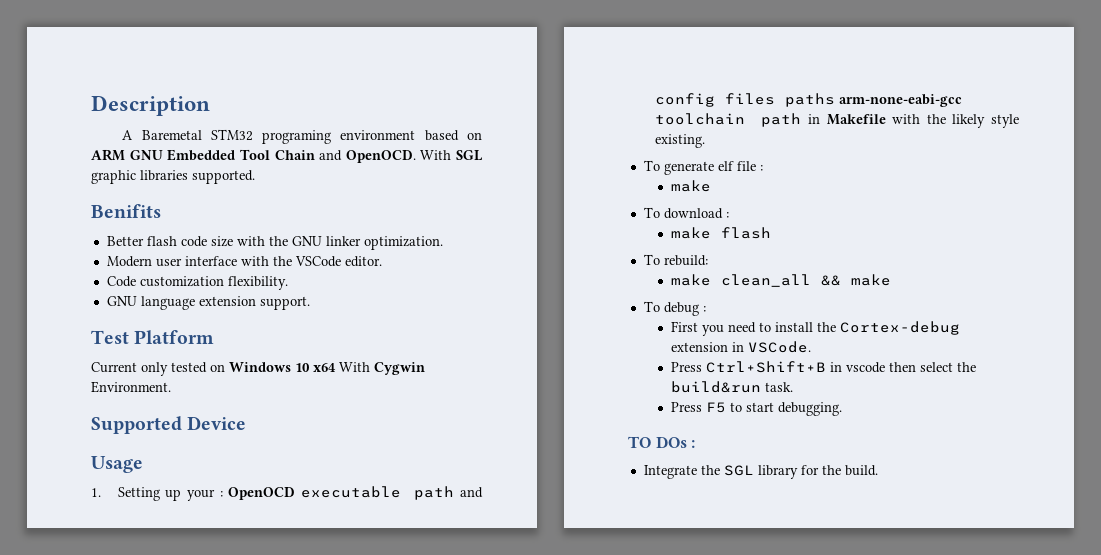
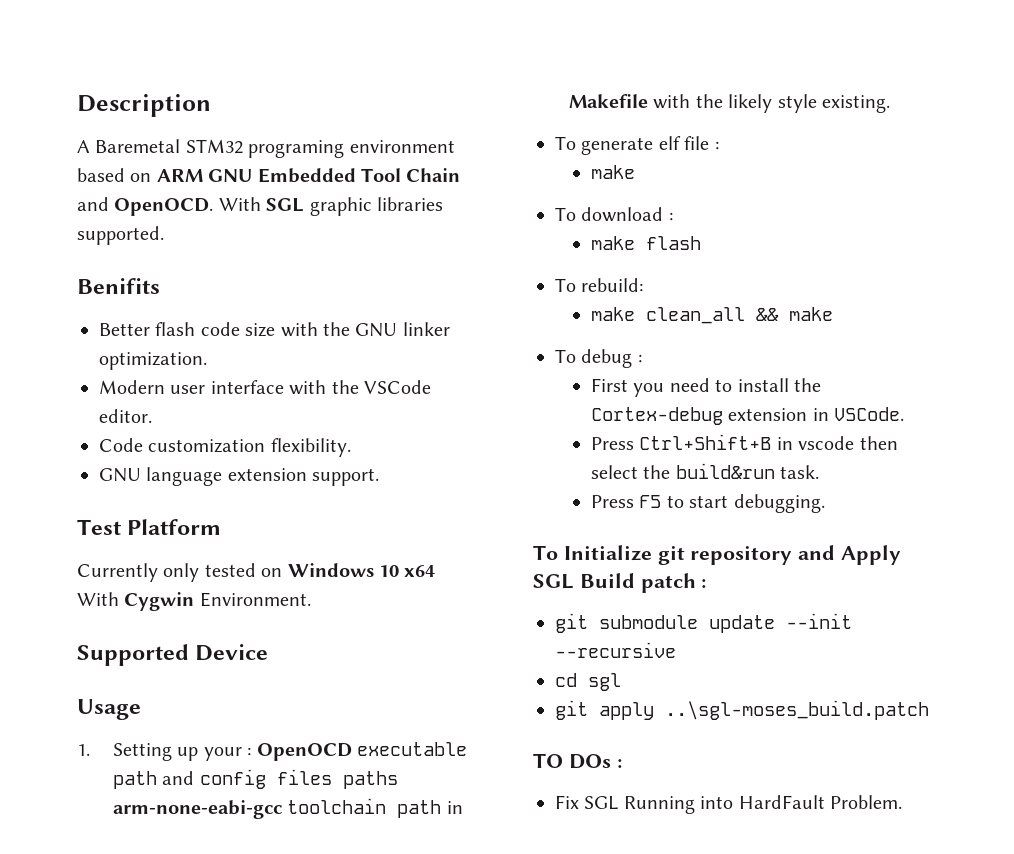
- Current only tested on Windows 10 x64 With Cygwin Environment.
+ Currently only tested on Windows 10 x64 With Cygwin Environment.
+ To Initialize git repository and Apply SGL Build patch :
+ git submodule update --init --recursive
+ cd sgl
+ git apply ..\sgl-moses_build.patch
  TO DOs :
- Integrate the SGL library for the build.
+ Fix SGL Running into HardFault Problem.

